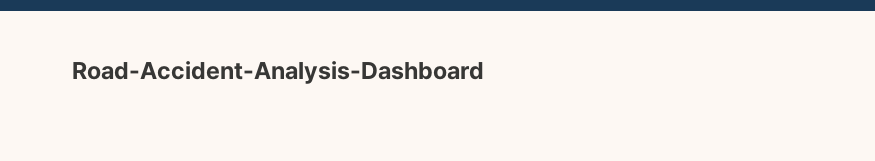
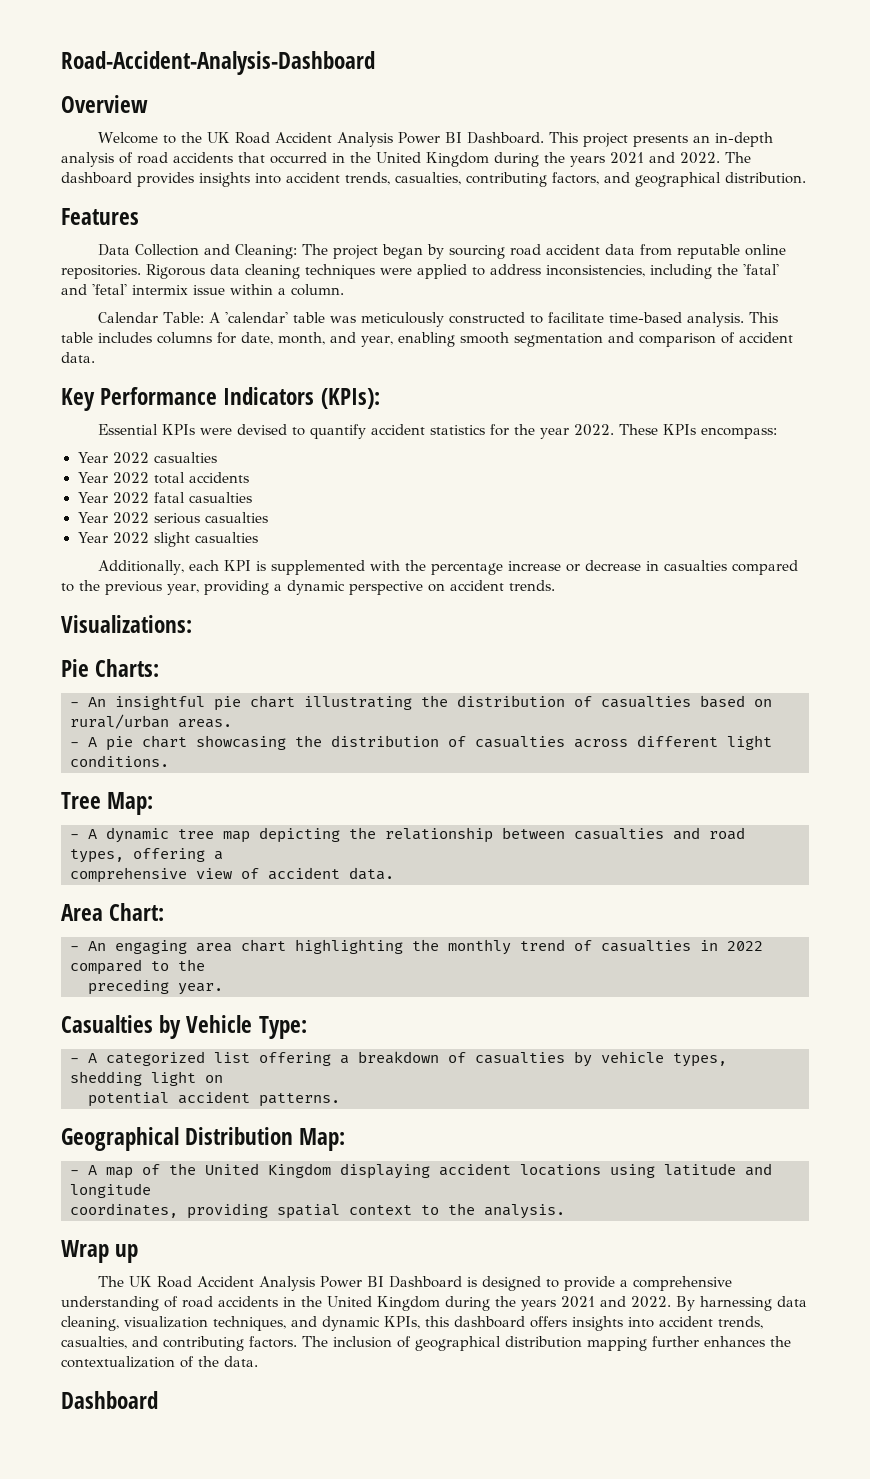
+ Overview
+ Welcome to the UK Road Accident Analysis Power BI Dashboard. This project presents an in-depth analysis of road accidents that occurred in the United Kingdom during the years 2021 and 2022. The dashboard provides insights into accident trends, casualties, contributing factors, and geographical distribution.
+ Features
+ Data Collection and Cleaning: The project began by sourcing road accident data from reputable online repositories. Rigorous data cleaning techniques were applied to address inconsistencies, including the 'fatal' and 'fetal' intermix issue within a column.
+ Calendar Table: A 'calendar' table was meticulously constructed to facilitate time-based analysis. This table includes columns for date, month, and year, enabling smooth segmentation and comparison of accident data.
+ Key Performance Indicators (KPIs):
+ Essential KPIs were devised to quantify accident statistics for the year 2022. These KPIs encompass:
+ Year 2022 casualties
+ Year 2022 total accidents
+ Year 2022 fatal casualties
+ Year 2022 serious casualties
+ Year 2022 slight casualties
+ Additionally, each KPI is supplemented with the percentage increase or decrease in casualties compared to the previous year, providing a dynamic perspective on accident trends.
+ Visualizations:
+ Pie Charts:
+ - An insightful pie chart illustrating the distribution of casualties based on rural/urban areas.
+ - A pie chart showcasing the distribution of casualties across different light conditions.
+ Tree Map:
+ - A dynamic tree map depicting the relationship between casualties and road types, offering a
+ comprehensive view of accident data.
+ Area Chart:
+ - An engaging area chart highlighting the monthly trend of casualties in 2022 compared to the
+ preceding year.
+ Casualties by Vehicle Type:
+ - A categorized list offering a breakdown of casualties by vehicle types, shedding light on
+ potential accident patterns.
+ Geographical Distribution Map:
+ - A map of the United Kingdom displaying accident locations using latitude and longitude
+ coordinates, providing spatial context to the analysis.
+ Wrap up
+ The UK Road Accident Analysis Power BI Dashboard is designed to provide a comprehensive understanding of road accidents in the United Kingdom during the years 2021 and 2022. By harnessing data cleaning, visualization techniques, and dynamic KPIs, this dashboard offers insights into accident trends, casualties, and contributing factors. The inclusion of geographical distribution mapping further enhances the contextualization of the data.
+ Dashboard

